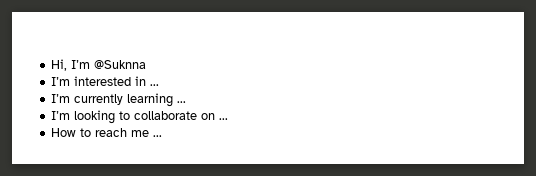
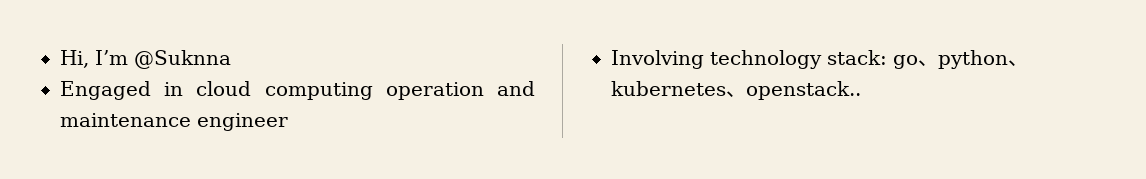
- I’m interested in ...
- I’m currently learning ...
- I’m looking to collaborate on ...
- How to reach me ...
+ Engaged in cloud computing operation and maintenance engineer
+ Involving technology stack: go、python、kubernetes、openstack..

